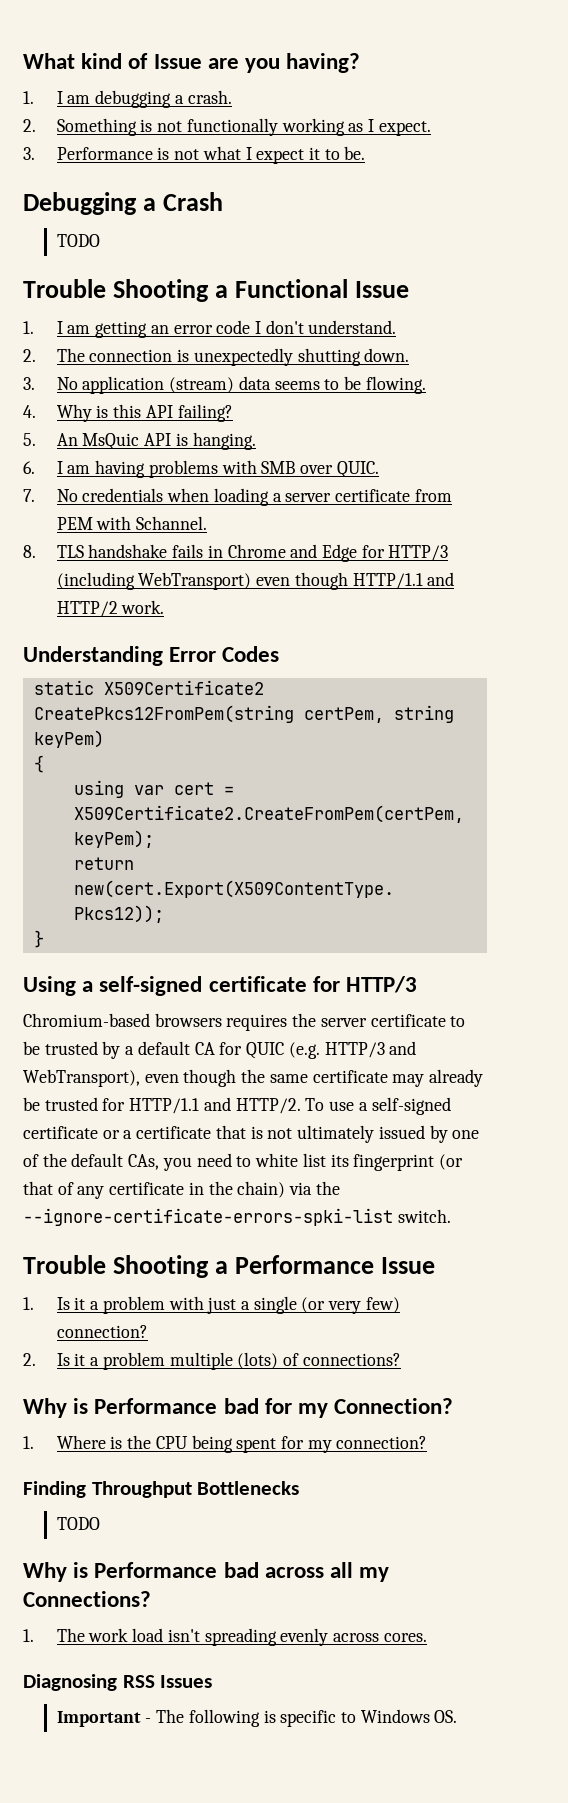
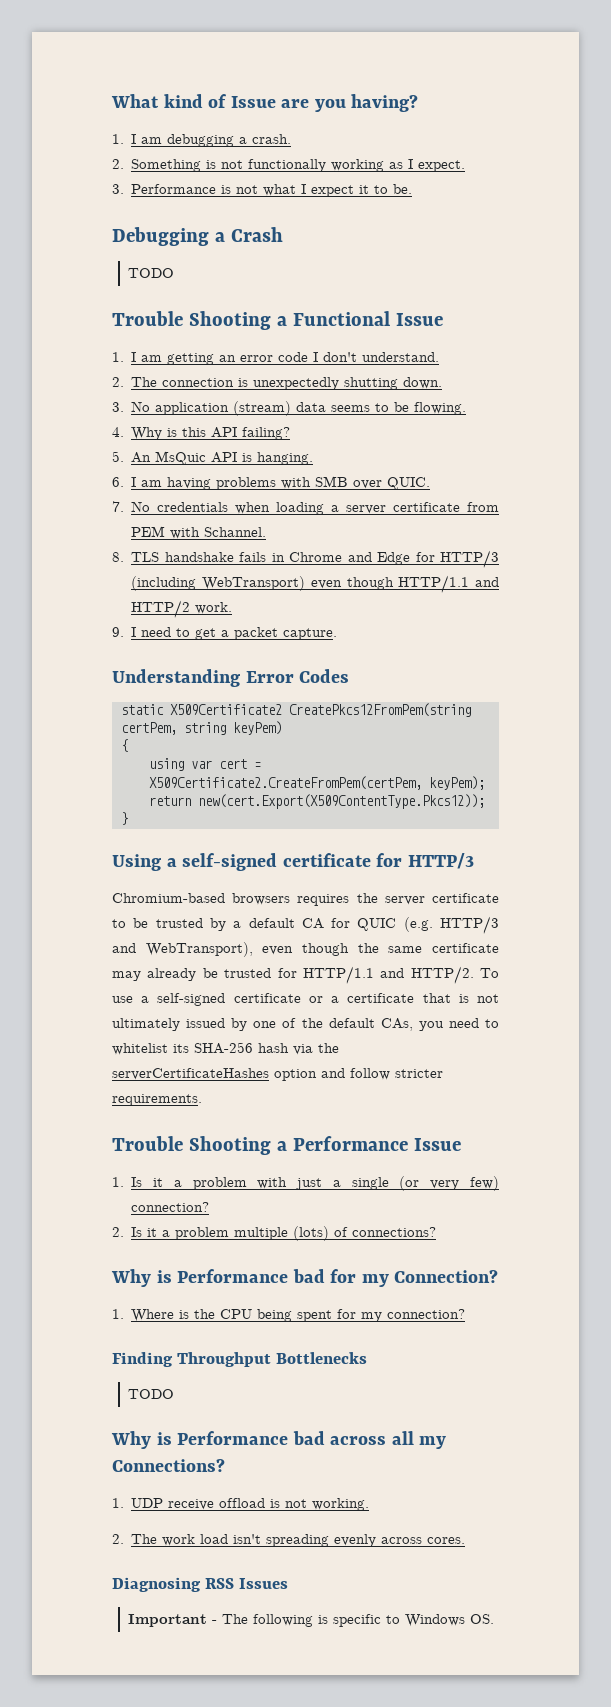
+ 9. I need to get a packet capture.
- To use a self-signed certificate or a certificate that is not ultimately issued by one of the default CAs, you need to white list its fingerprint (or that of any certificate in the chain) via the --ignore-certificate-errors-spki-list switch.
+ To use a self-signed certificate or a certificate that is not ultimately issued by one of the default CAs, you need to whitelist its SHA-256 hash via the serverCertificateHashes option and follow stricter requirements.
- 1. The work load isn't spreading evenly across cores.
+ 1. UDP receive offload is not working.
+ 2. The work load isn't spreading evenly across cores.

